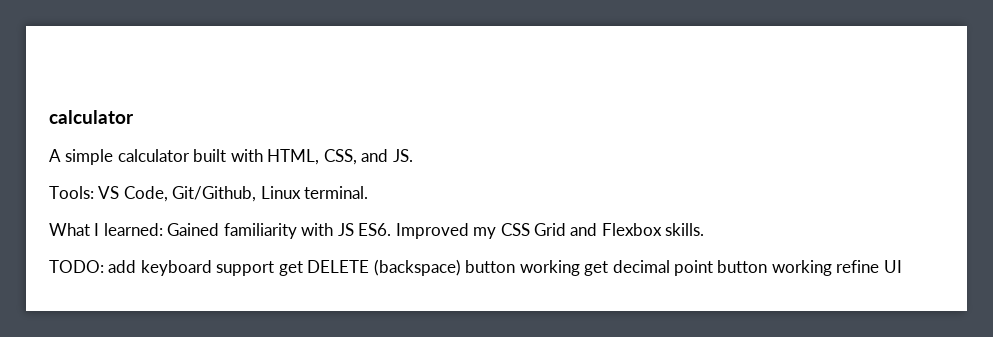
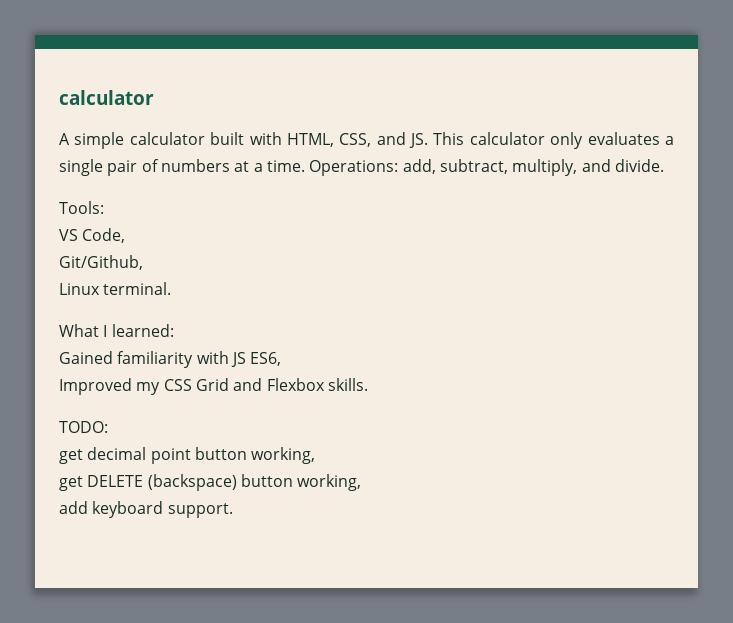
- A simple calculator built with HTML, CSS, and JS.
+ A simple calculator built with HTML, CSS, and JS. This calculator only evaluates a single pair of numbers at a time. Operations: add, subtract, multiply, and divide.
- Tools: VS Code, Git/Github, Linux terminal.
+ Tools:
+ VS Code,
+ Git/Github,
+ Linux terminal.
- What I learned: Gained familiarity with JS ES6. Improved my CSS Grid and Flexbox skills.
+ What I learned:
+ Gained familiarity with JS ES6,
+ Improved my CSS Grid and Flexbox skills.
- TODO: add keyboard support get DELETE (backspace) button working get decimal point button working refine UI
+ TODO:
+ get decimal point button working,
+ get DELETE (backspace) button working,
+ add keyboard support.

